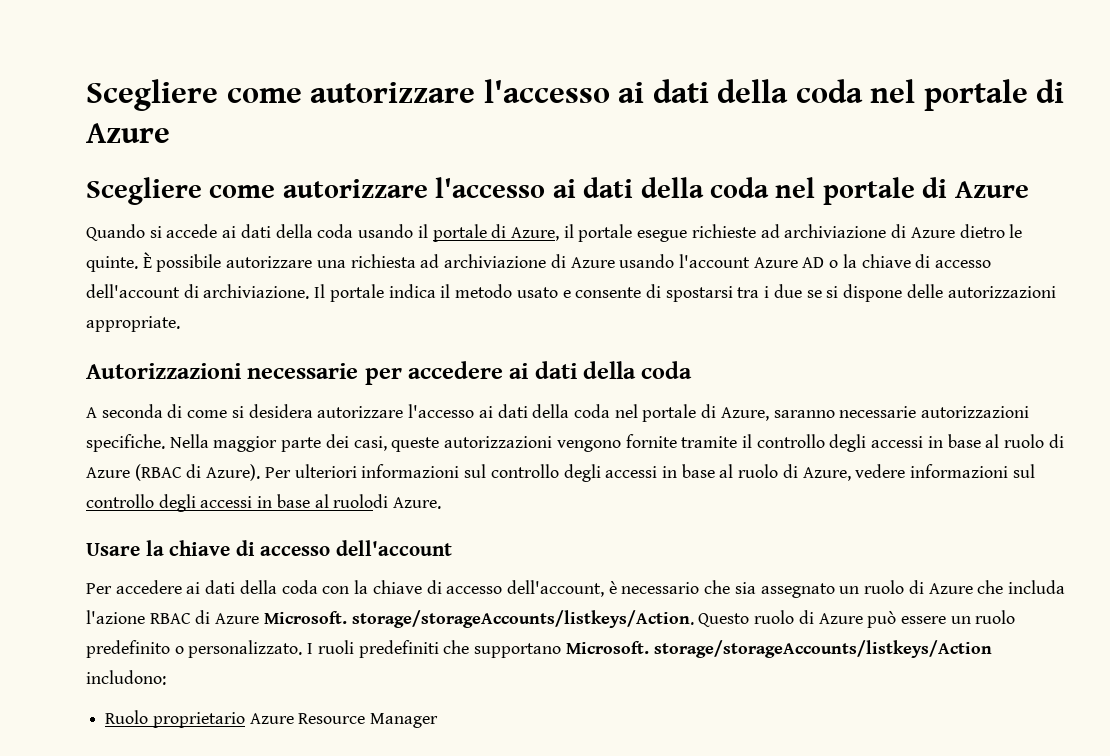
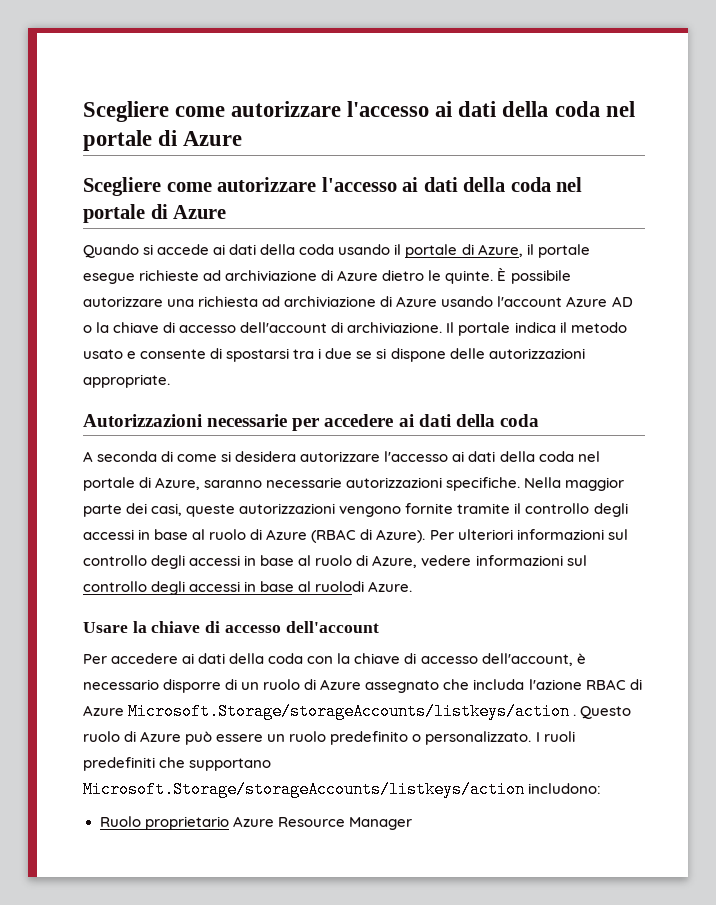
- Per accedere ai dati della coda con la chiave di accesso dell'account, è necessario che sia assegnato un ruolo di Azure che includa l'azione RBAC di Azure Microsoft. storage/storageAccounts/listkeys/Action.
+ Per accedere ai dati della coda con la chiave di accesso dell'account, è necessario disporre di un ruolo di Azure assegnato che includa l'azione RBAC di Azure Microsoft.Storage/storageAccounts/listkeys/action .
- I ruoli predefiniti che supportano Microsoft. storage/storageAccounts/listkeys/Action includono:
+ I ruoli predefiniti che supportano Microsoft.Storage/storageAccounts/listkeys/action includono:

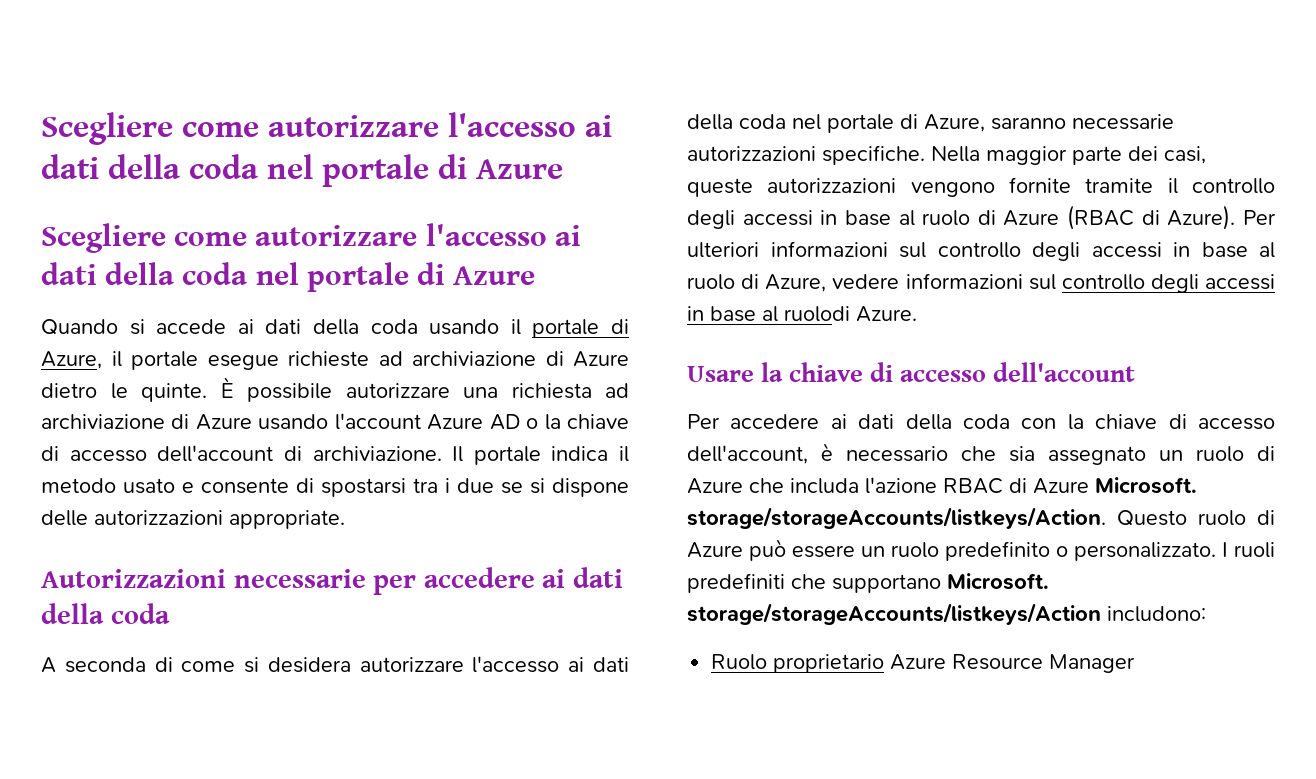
- Per accedere ai dati della coda con la chiave di accesso dell'account, è necessario disporre di un ruolo di Azure assegnato che includa l'azione RBAC di Azure Microsoft.Storage/storageAccounts/listkeys/action .
+ Per accedere ai dati della coda con la chiave di accesso dell'account, è necessario che sia assegnato un ruolo di Azure che includa l'azione RBAC di Azure Microsoft. storage/storageAccounts/listkeys/Action.
- I ruoli predefiniti che supportano Microsoft.Storage/storageAccounts/listkeys/action includono:
+ I ruoli predefiniti che supportano Microsoft. storage/storageAccounts/listkeys/Action includono:

